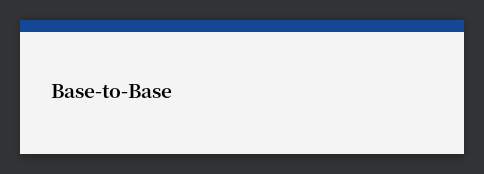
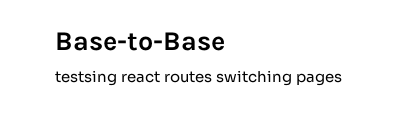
+ testsing react routes switching pages

